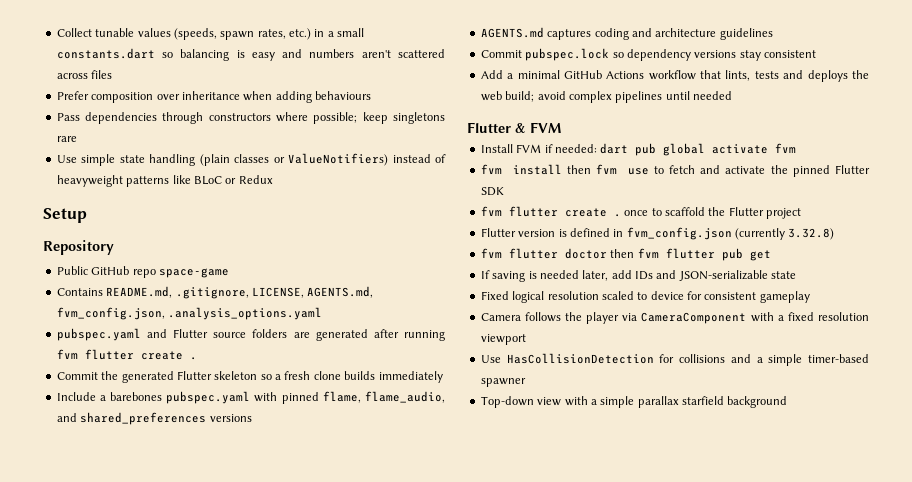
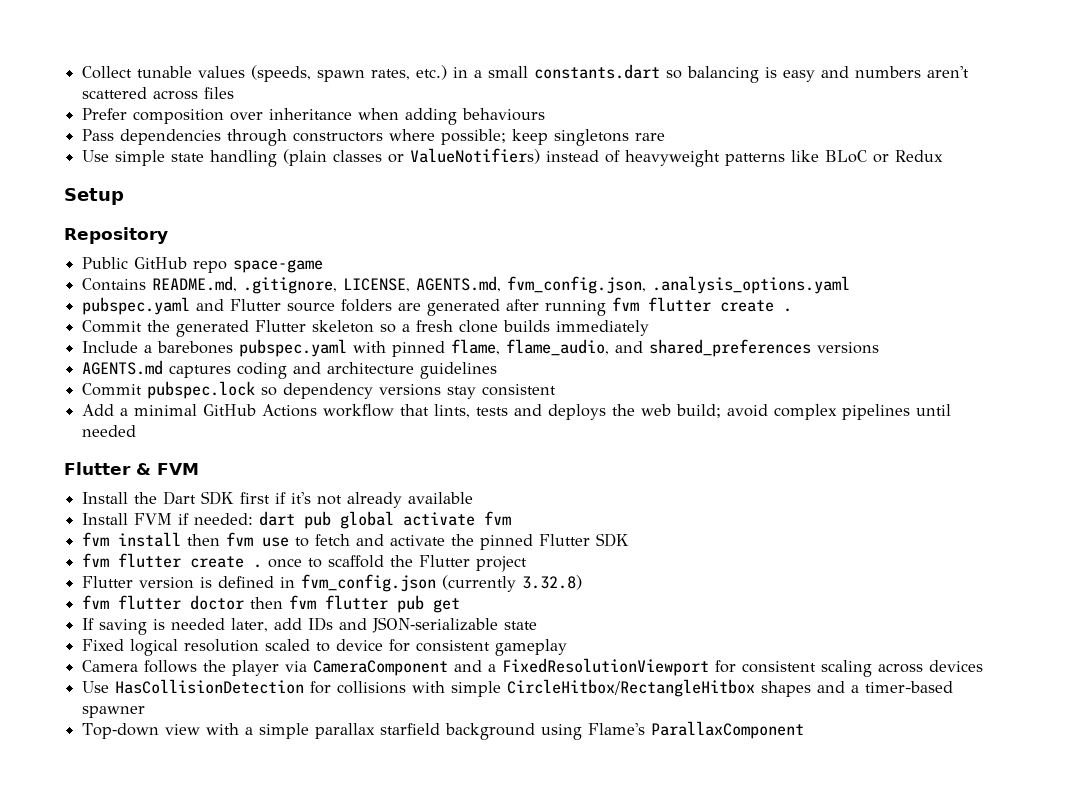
+ Install the Dart SDK first if it's not already available
- Camera follows the player via CameraComponent with a fixed resolution viewport
+ Camera follows the player via CameraComponent and a FixedResolutionViewport for consistent scaling across devices
- Use HasCollisionDetection for collisions and a simple timer-based spawner
+ Use HasCollisionDetection for collisions with simple CircleHitbox/RectangleHitbox shapes and a timer-based spawner
- Top‑down view with a simple parallax starfield background
+ Top‑down view with a simple parallax starfield background using Flame's ParallaxComponent

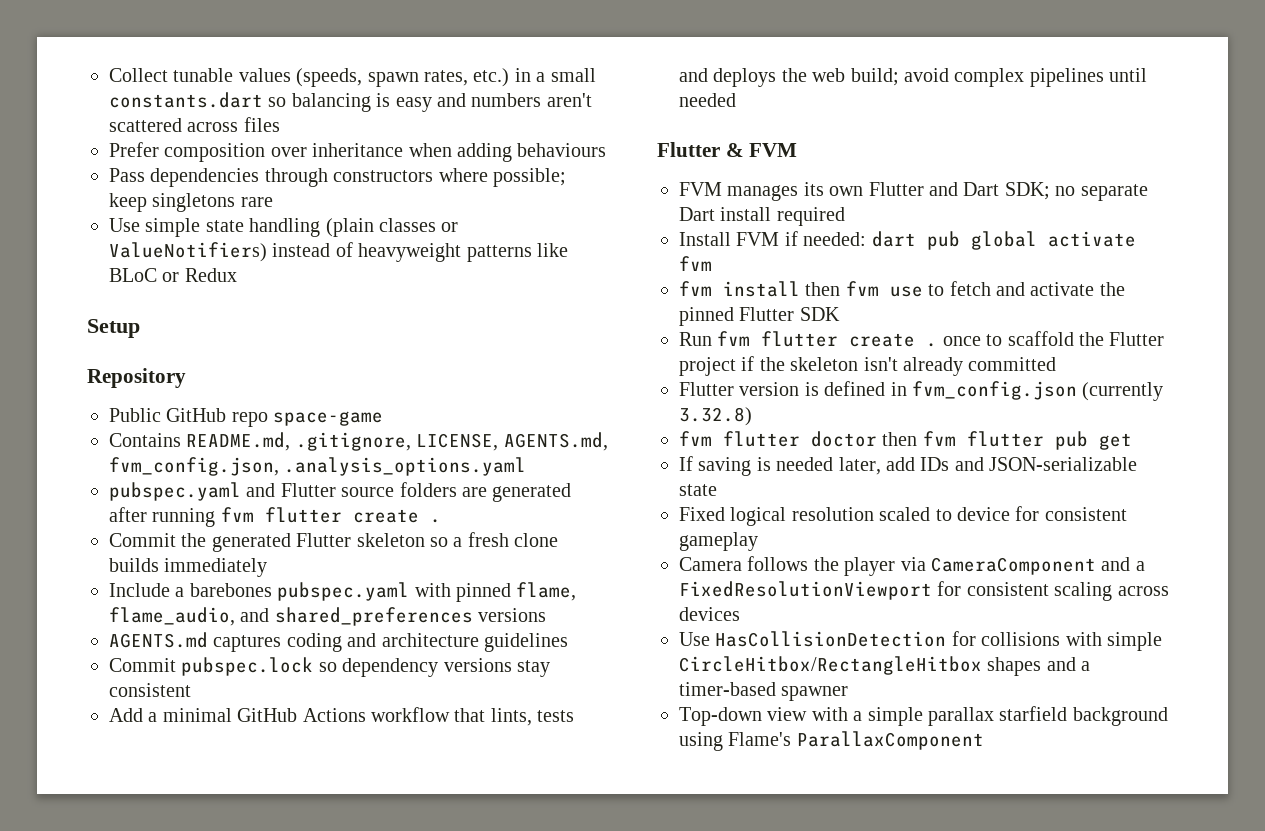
- Install the Dart SDK first if it's not already available
+ FVM manages its own Flutter and Dart SDK; no separate Dart install required
- fvm flutter create . once to scaffold the Flutter project
+ Run fvm flutter create . once to scaffold the Flutter project if the skeleton isn't already committed

